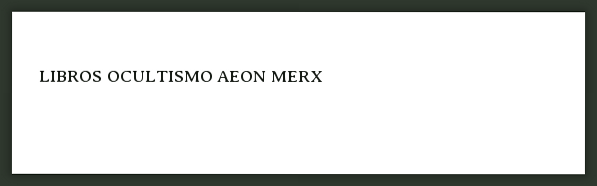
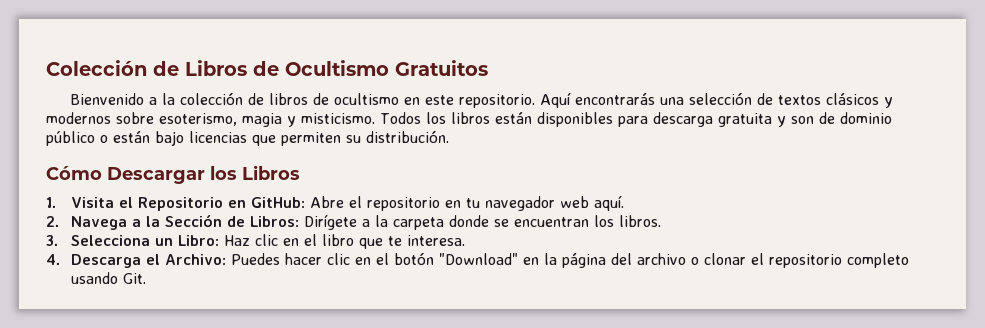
- LIBROS OCULTISMO AEON MERX
+ Colección de Libros de Ocultismo Gratuitos
+ Bienvenido a la colección de libros de ocultismo en este repositorio. Aquí encontrarás una selección de textos clásicos y modernos sobre esoterismo, magia y misticismo. Todos los libros están disponibles para descarga gratuita y son de dominio público o están bajo licencias que permiten su distribución.
+ Cómo Descargar los Libros
+ 1. Visita el Repositorio en GitHub: Abre el repositorio en tu navegador web aquí.
+ 2. Navega a la Sección de Libros: Dirígete a la carpeta donde se encuentran los libros.
+ 3. Selecciona un Libro: Haz clic en el libro que te interesa.
+ 4. Descarga el Archivo: Puedes hacer clic en el botón "Download" en la página del archivo o clonar el repositorio completo usando Git.

